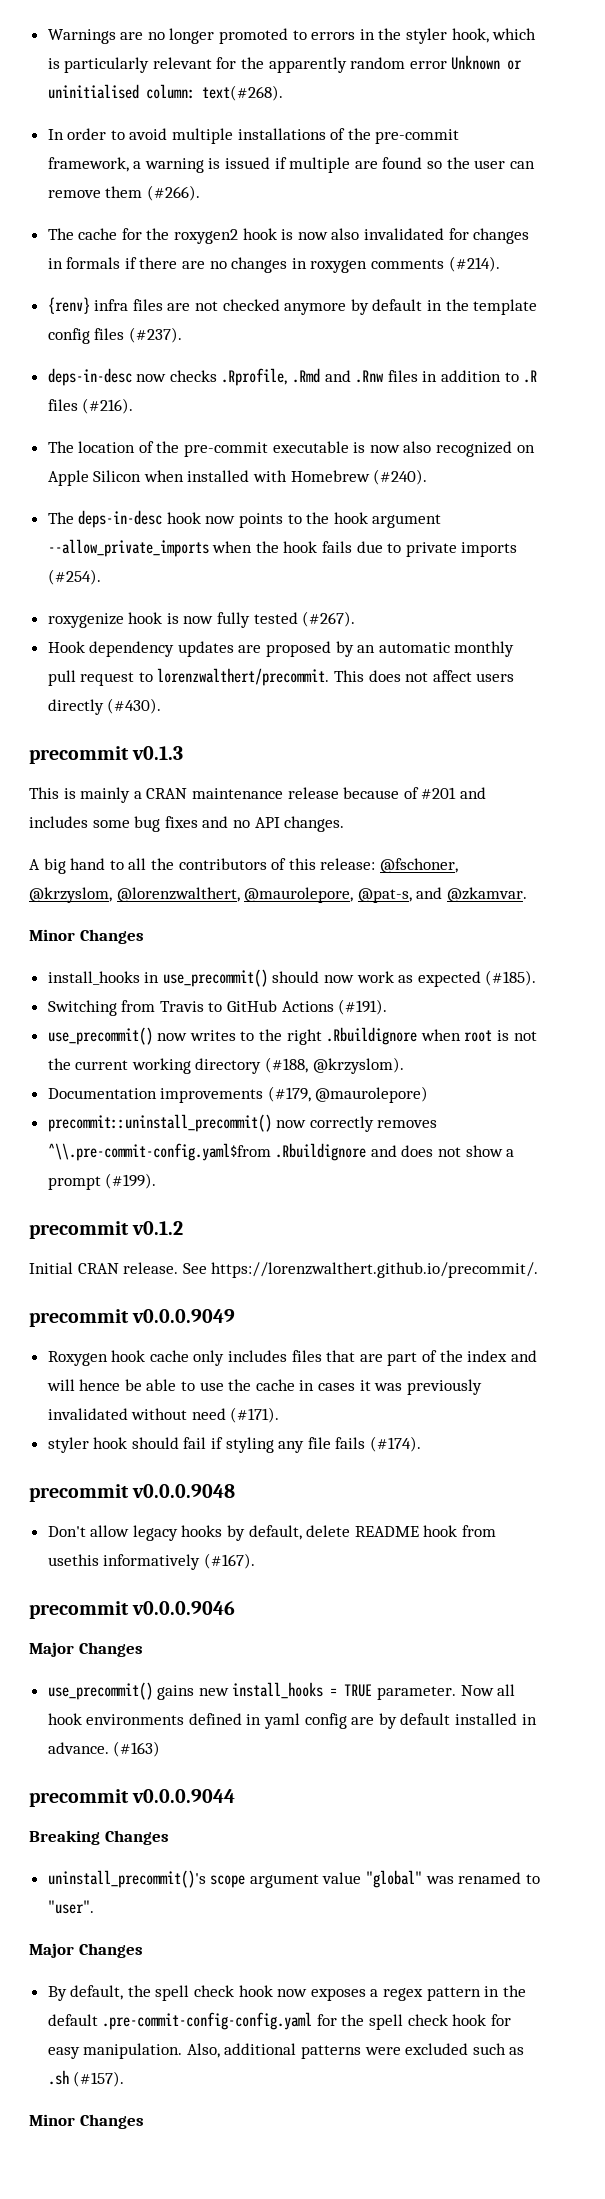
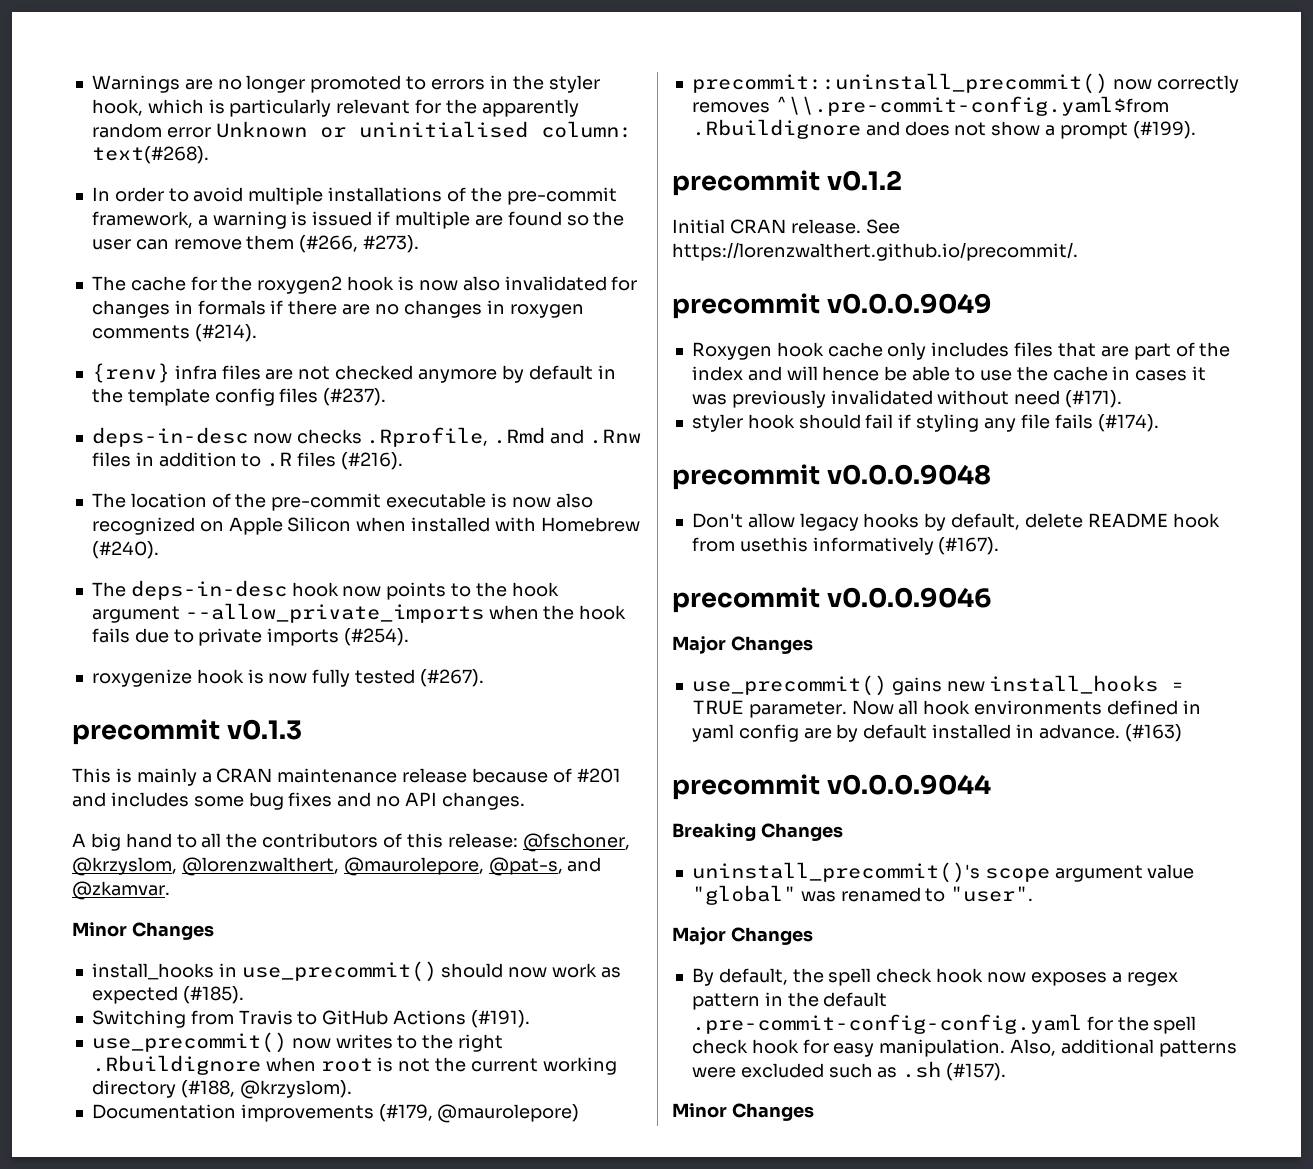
- In order to avoid multiple installations of the pre-commit framework, a warning is issued if multiple are found so the user can remove them (#266).
+ In order to avoid multiple installations of the pre-commit framework, a warning is issued if multiple are found so the user can remove them (#266, #273).
- Hook dependency updates are proposed by an automatic monthly pull request to lorenzwalthert/precommit. This does not affect users directly (#430).

